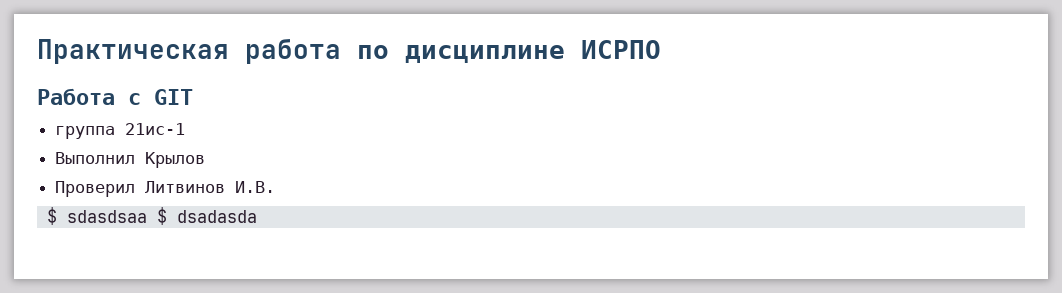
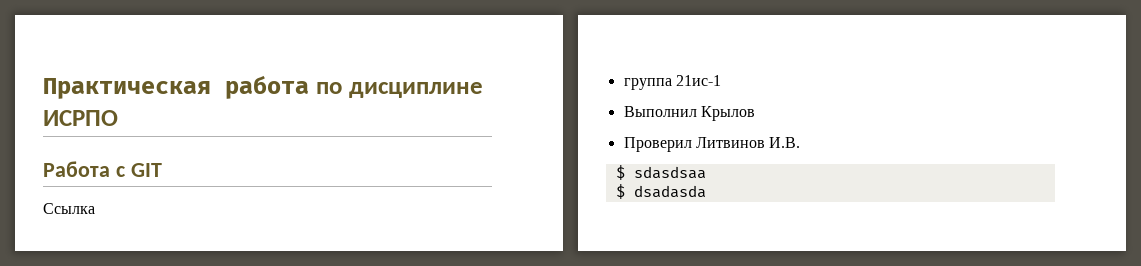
+ Ссылка
- $ sdasdsaa $ dsadasda
+ $ sdasdsaa
+ $ dsadasda

